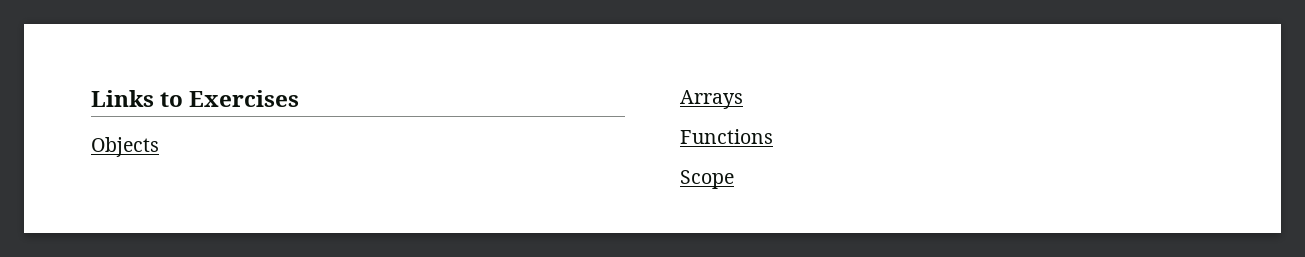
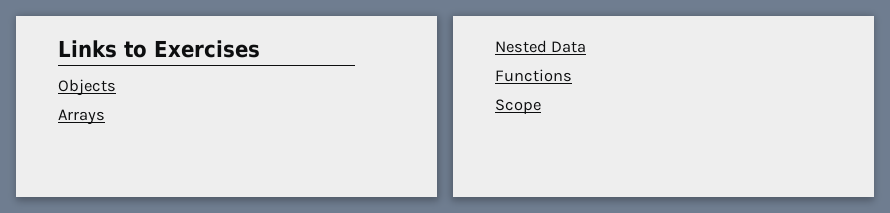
+ Nested Data

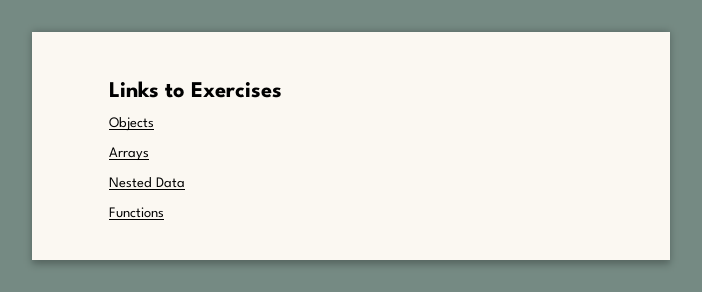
- Scope

